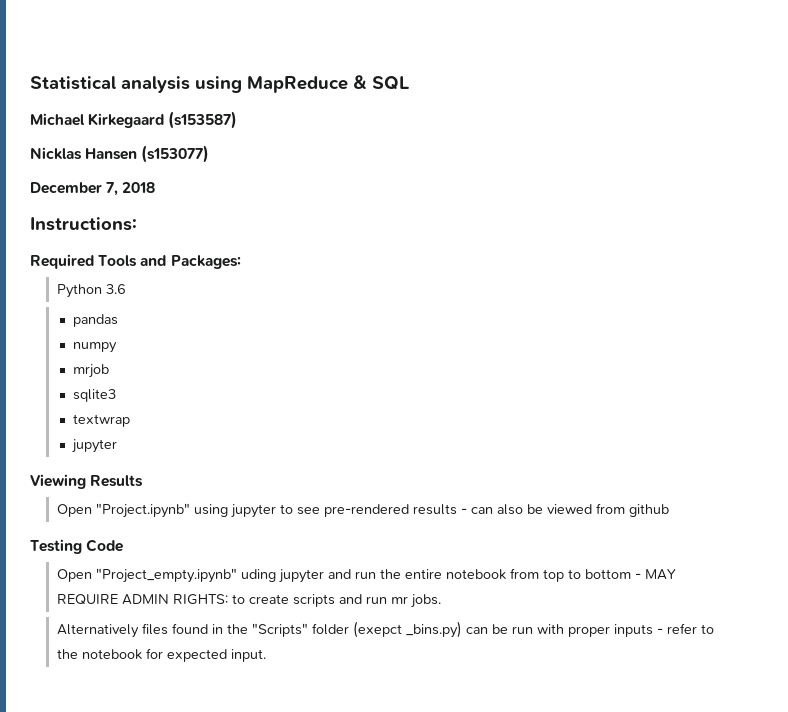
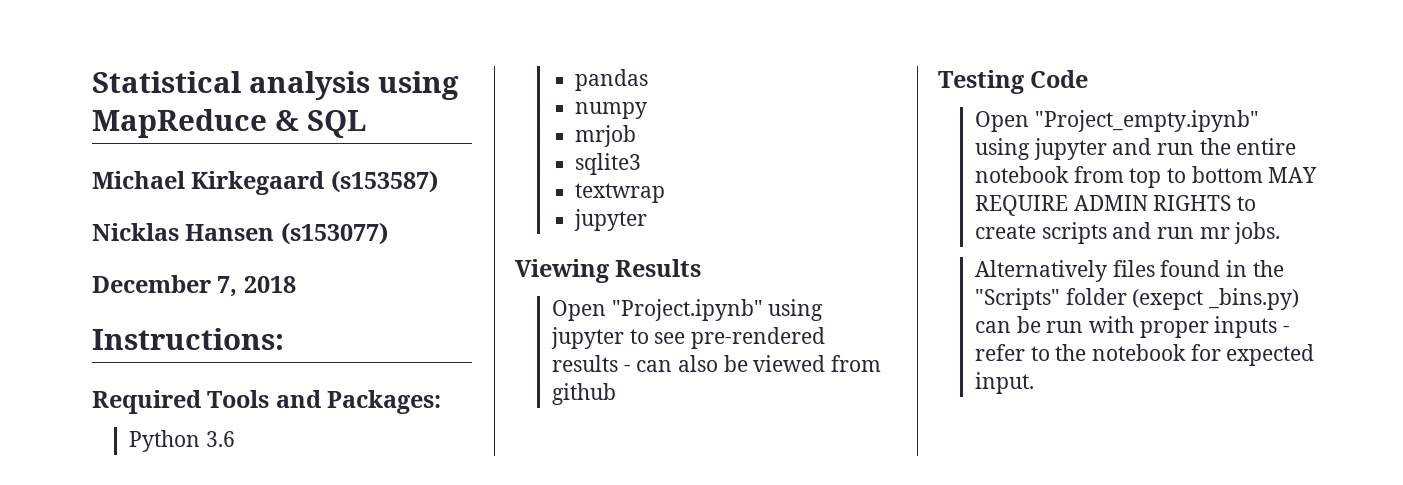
- Open "Project_empty.ipynb" uding jupyter and run the entire notebook from top to bottom - MAY REQUIRE ADMIN RIGHTS: to create scripts and run mr jobs.
+ Open "Project_empty.ipynb" using jupyter and run the entire notebook from top to bottom MAY REQUIRE ADMIN RIGHTS to create scripts and run mr jobs.

